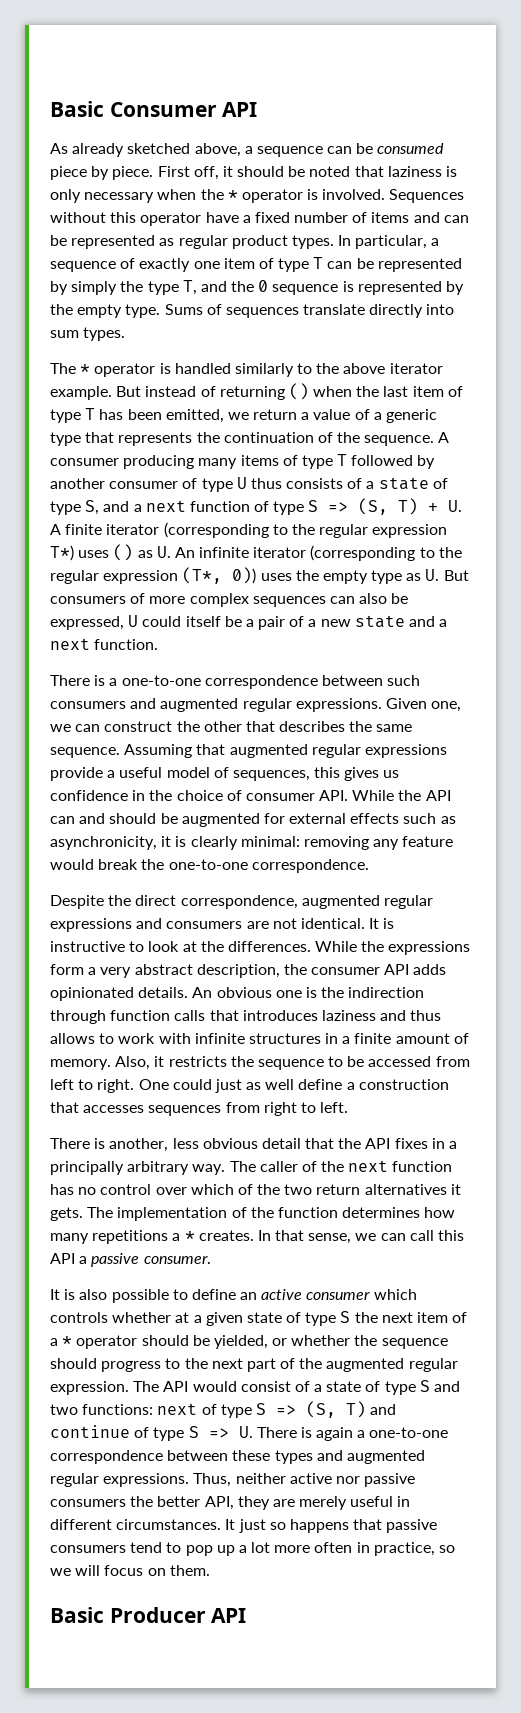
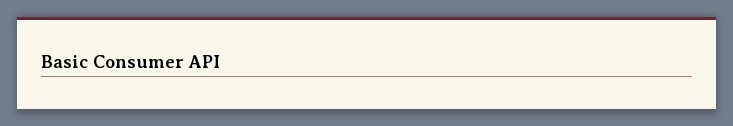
- As already sketched above, a sequence can be consumed piece by piece. First off, it should be noted that laziness is only necessary when the * operator is involved. Sequences without this operator have a fixed number of items and can be represented as regular product types. In particular, a sequence of exactly one item of type T can be represented by simply the type T, and the 0 sequence is represented by the empty type. Sums of sequences translate directly into sum types.
- The * operator is handled similarly to the above iterator example. But instead of returning () when the last item of type T has been emitted, we return a value of a generic type that represents the continuation of the sequence. A consumer producing many items of type T followed by another consumer of type U thus consists of a state of type S, and a next function of type S => (S, T) + U. A finite iterator (corresponding to the regular expression T*) uses () as U. An infinite iterator (corresponding to the regular expression (T*, 0)) uses the empty type as U. But consumers of more complex sequences can also be expressed, U could itself be a pair of a new state and a next function.
- There is a one-to-one correspondence between such consumers and augmented regular expressions. Given one, we can construct the other that describes the same sequence. Assuming that augmented regular expressions provide a useful model of sequences, this gives us confidence in the choice of consumer API. While the API can and should be augmented for external effects such as asynchronicity, it is clearly minimal: removing any feature would break the one-to-one correspondence.
- Despite the direct correspondence, augmented regular expressions and consumers are not identical. It is instructive to look at the differences. While the expressions form a very abstract description, the consumer API adds opinionated details. An obvious one is the indirection through function calls that introduces laziness and thus allows to work with infinite structures in a finite amount of memory. Also, it restricts the sequence to be accessed from left to right. One could just as well define a construction that accesses sequences from right to left.
- There is another, less obvious detail that the API fixes in a principally arbitrary way. The caller of the next function has no control over which of the two return alternatives it gets. The implementation of the function determines how many repetitions a * creates. In that sense, we can call this API a passive consumer.
- It is also possible to define an active consumer which controls whether at a given state of type S the next item of a * operator should be yielded, or whether the sequence should progress to the next part of the augmented regular expression. The API would consist of a state of type S and two functions: next of type S => (S, T) and continue of type S => U. There is again a one-to-one correspondence between these types and augmented regular expressions. Thus, neither active nor passive consumers the better API, they are merely useful in different circumstances. It just so happens that passive consumers tend to pop up a lot more often in practice, so we will focus on them.
- Basic Producer API

